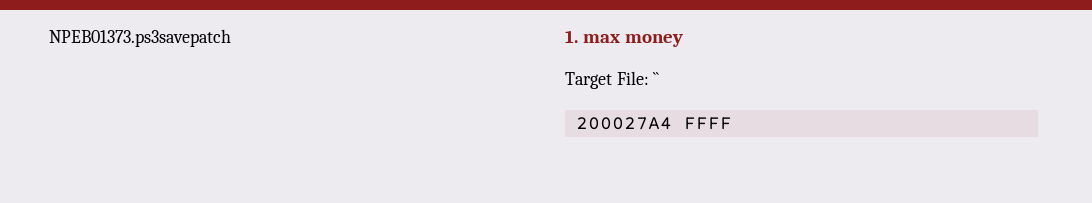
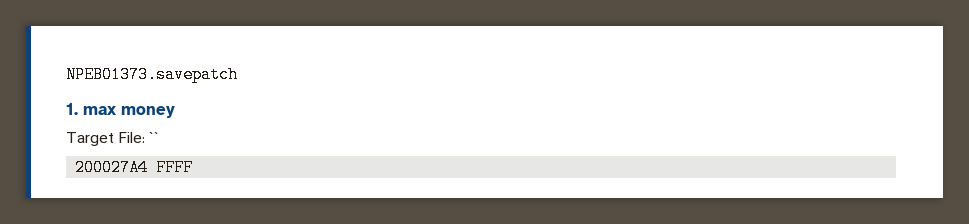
- NPEB01373.ps3savepatch
+ NPEB01373.savepatch

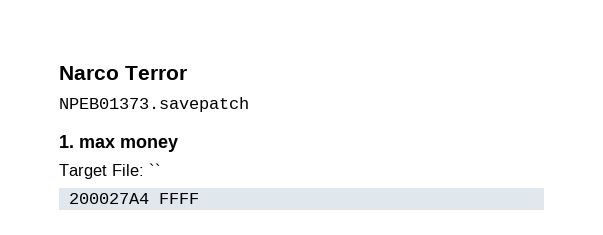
+ Narco Terror

